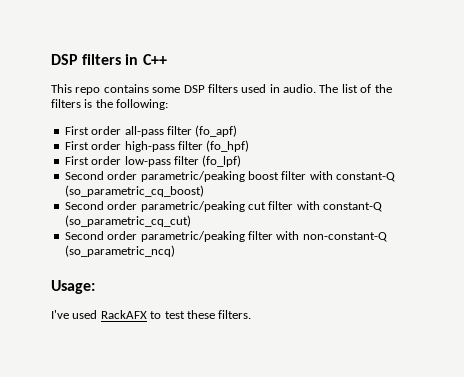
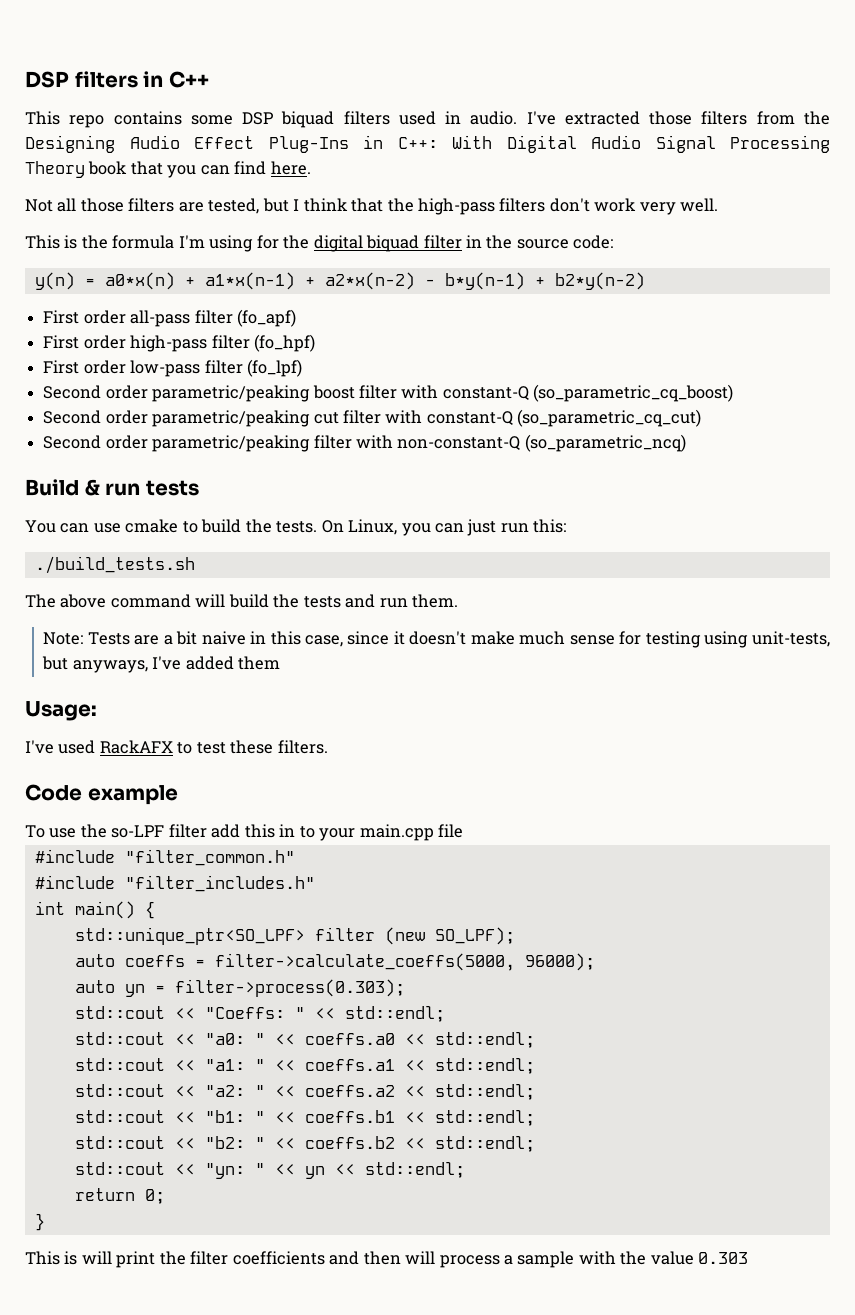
- This repo contains some DSP filters used in audio.
+ This repo contains some DSP biquad filters used in audio.
- The list of the filters is the following:
+ I've extracted those filters from the Designing Audio Effect Plug-Ins in C++: With Digital Audio Signal Processing Theory book that you can find here.
+ Not all those filters are tested, but I think that the high-pass filters don't work very well.
+ This is the formula I'm using for the digital biquad filter in the source code:
+ y(n) = a0*x(n) + a1*x(n-1) + a2*x(n-2) - b*y(n-1) + b2*y(n-2)
+ Build & run tests
+ You can use cmake to build the tests. On Linux, you can just run this:
+ ./build_tests.sh
+ The above command will build the tests and run them.
+ Note: Tests are a bit naive in this case, since it doesn't make much sense for testing using unit-tests, but anyways, I've added them
+ Code example
+ To use the so-LPF filter add this in to your main.cpp file
+ #include "filter_common.h"
+ #include "filter_includes.h"
+ int main() {
+ std::unique_ptr<SO_LPF> filter (new SO_LPF);
+ auto coeffs = filter->calculate_coeffs(5000, 96000);
+ auto yn = filter->process(0.303);
+ std::cout << "Coeffs: " << std::endl;
+ std::cout << "a0: " << coeffs.a0 << std::endl;
+ std::cout << "a1: " << coeffs.a1 << std::endl;
+ std::cout << "a2: " << coeffs.a2 << std::endl;
+ std::cout << "b1: " << coeffs.b1 << std::endl;
+ std::cout << "b2: " << coeffs.b2 << std::endl;
+ std::cout << "yn: " << yn << std::endl;
+ return 0;
+ }
+ This is will print the filter coefficients and then will process a sample with the value 0.303

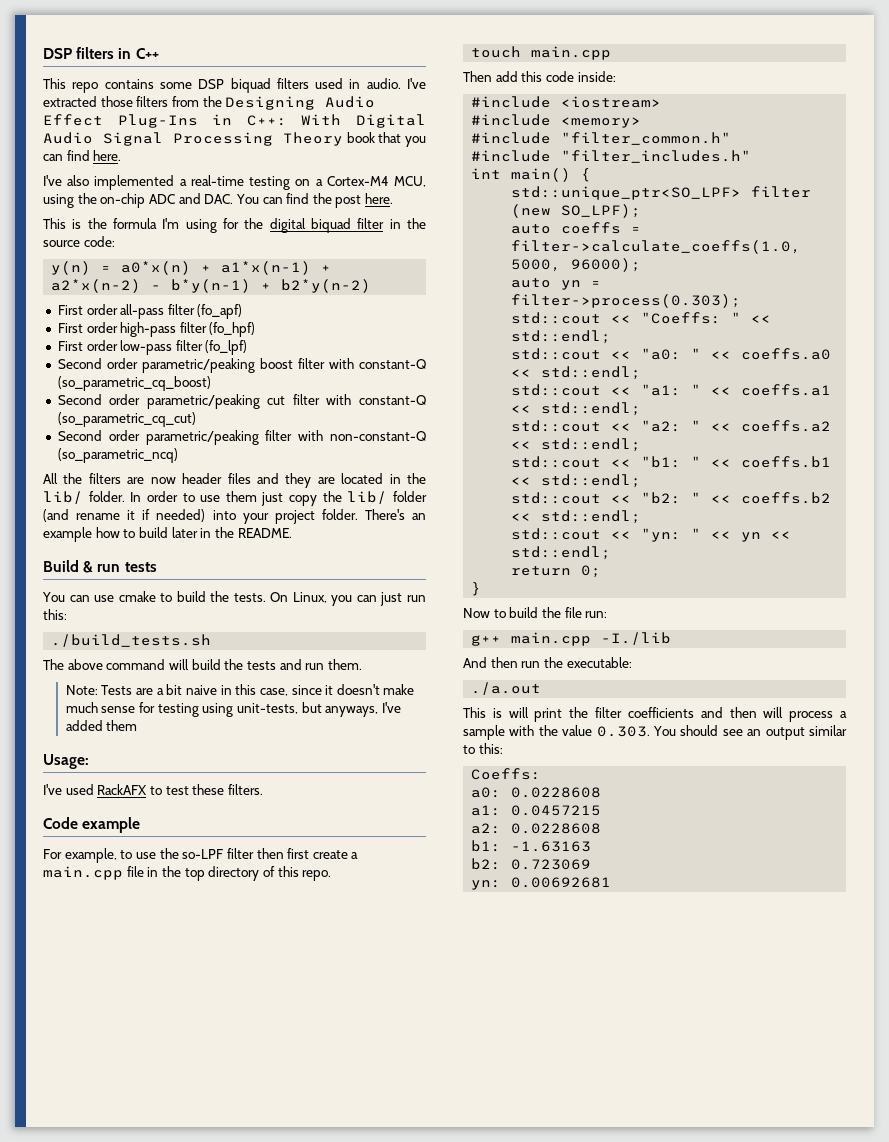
- Not all those filters are tested, but I think that the high-pass filters don't work very well.
+ I've also implemented a real-time testing on a Cortex-M4 MCU, using the on-chip ADC and DAC. You can find the post here.
+ All the filters are now header files and they are located in the lib/ folder. In order to use them just copy the lib/ folder (and rename it if needed) into your project folder. There's an example how to build later in the README.
- To use the so-LPF filter add this in to your main.cpp file
+ For example, to use the so-LPF filter then first create a main.cpp file in the top directory of this repo.
+ touch main.cpp
+ Then add this code inside:
+ #include <iostream>
+ #include <memory>
- auto coeffs = filter->calculate_coeffs(5000, 96000);
+ auto coeffs = filter->calculate_coeffs(1.0, 5000, 96000);
+ Now to build the file run:
+ g++ main.cpp -I./lib
+ And then run the executable:
+ ./a.out
- This is will print the filter coefficients and then will process a sample with the value 0.303
+ This is will print the filter coefficients and then will process a sample with the value 0.303. You should see an output similar to this:
+ Coeffs:
+ a0: 0.0228608
+ a1: 0.0457215
+ a2: 0.0228608
+ b1: -1.63163
+ b2: 0.723069
+ yn: 0.00692681

